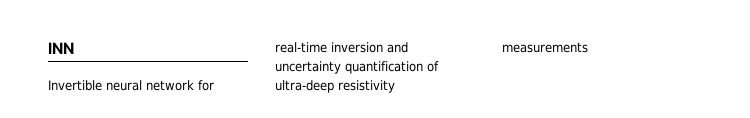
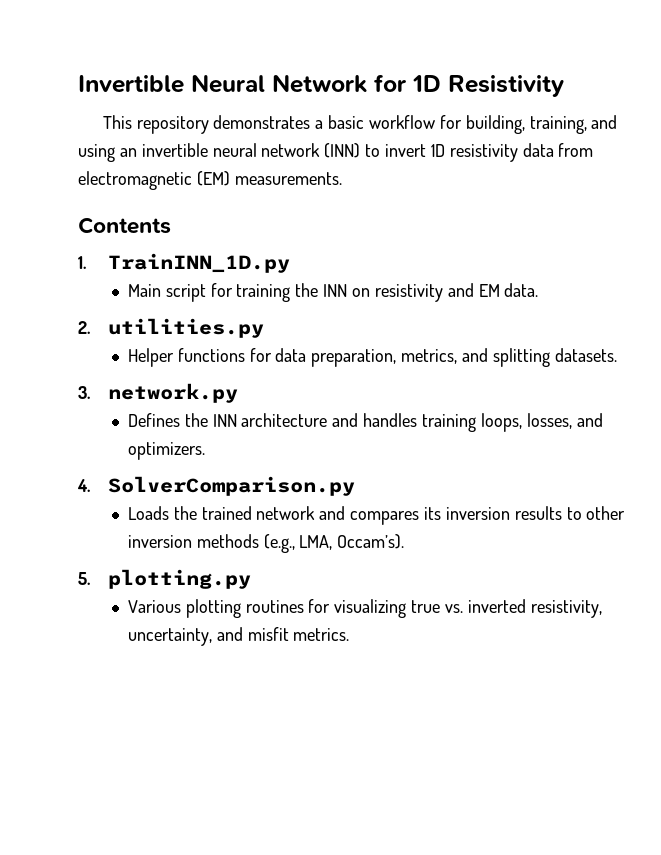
- INN
- Invertible neural network for real-time inversion and uncertainty quantification of ultra-deep resistivity measurements
+ Invertible Neural Network for 1D Resistivity
+ This repository demonstrates a basic workflow for building, training, and using an invertible neural network (INN) to invert 1D resistivity data from electromagnetic (EM) measurements.
+ Contents
+ 1. TrainINN_1D.py
+ Main script for training the INN on resistivity and EM data.
+ 2. utilities.py
+ Helper functions for data preparation, metrics, and splitting datasets.
+ 3. network.py
+ Defines the INN architecture and handles training loops, losses, and optimizers.
+ 4. SolverComparison.py
+ Loads the trained network and compares its inversion results to other inversion methods (e.g., LMA, Occam’s).
+ 5. plotting.py
+ Various plotting routines for visualizing true vs. inverted resistivity, uncertainty, and misfit metrics.

